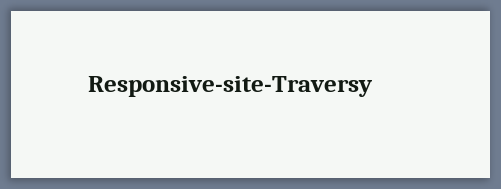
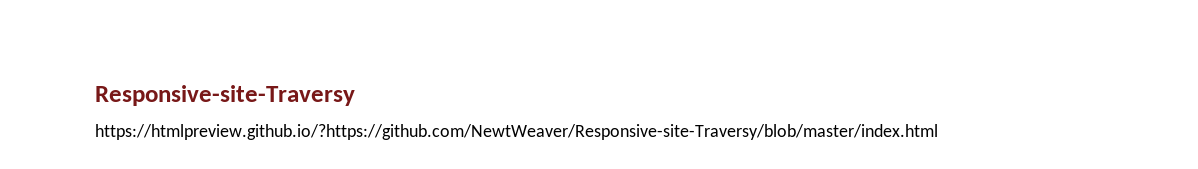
+ https://htmlpreview.github.io/?https://github.com/NewtWeaver/Responsive-site-Traversy/blob/master/index.html

